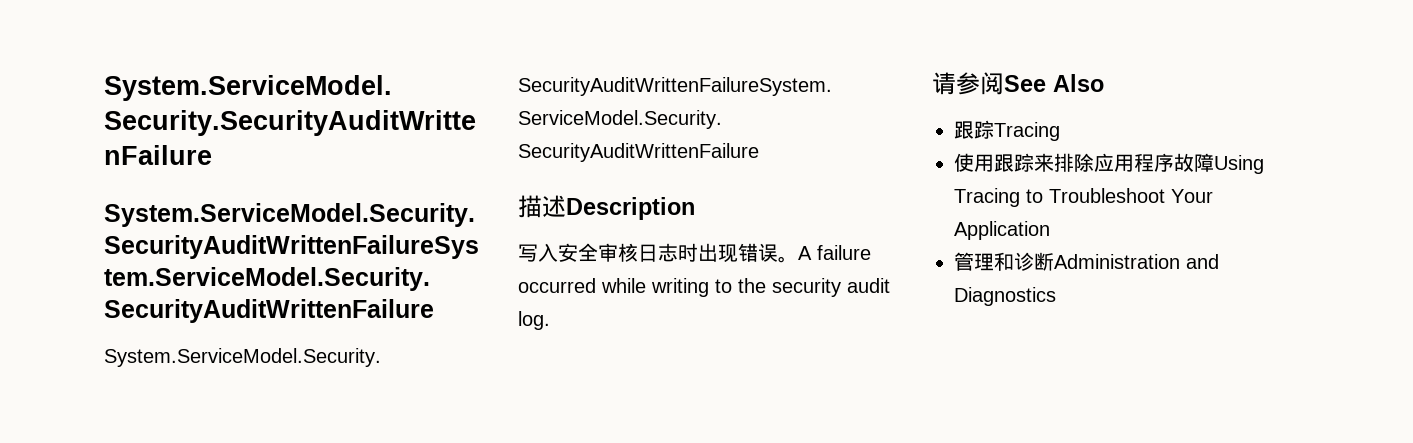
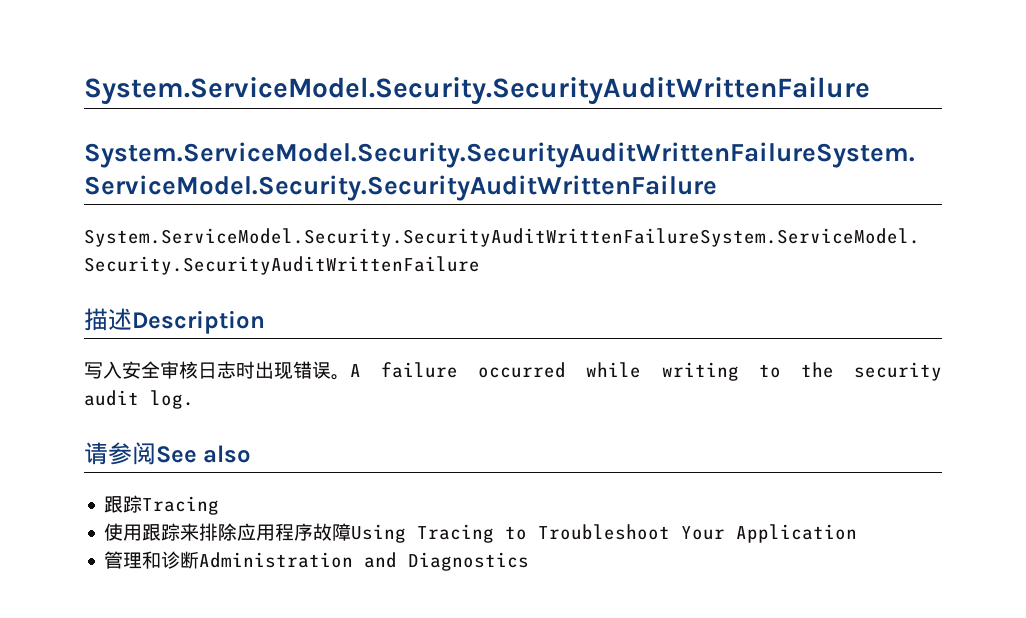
- 请参阅See Also
+ 请参阅See also

